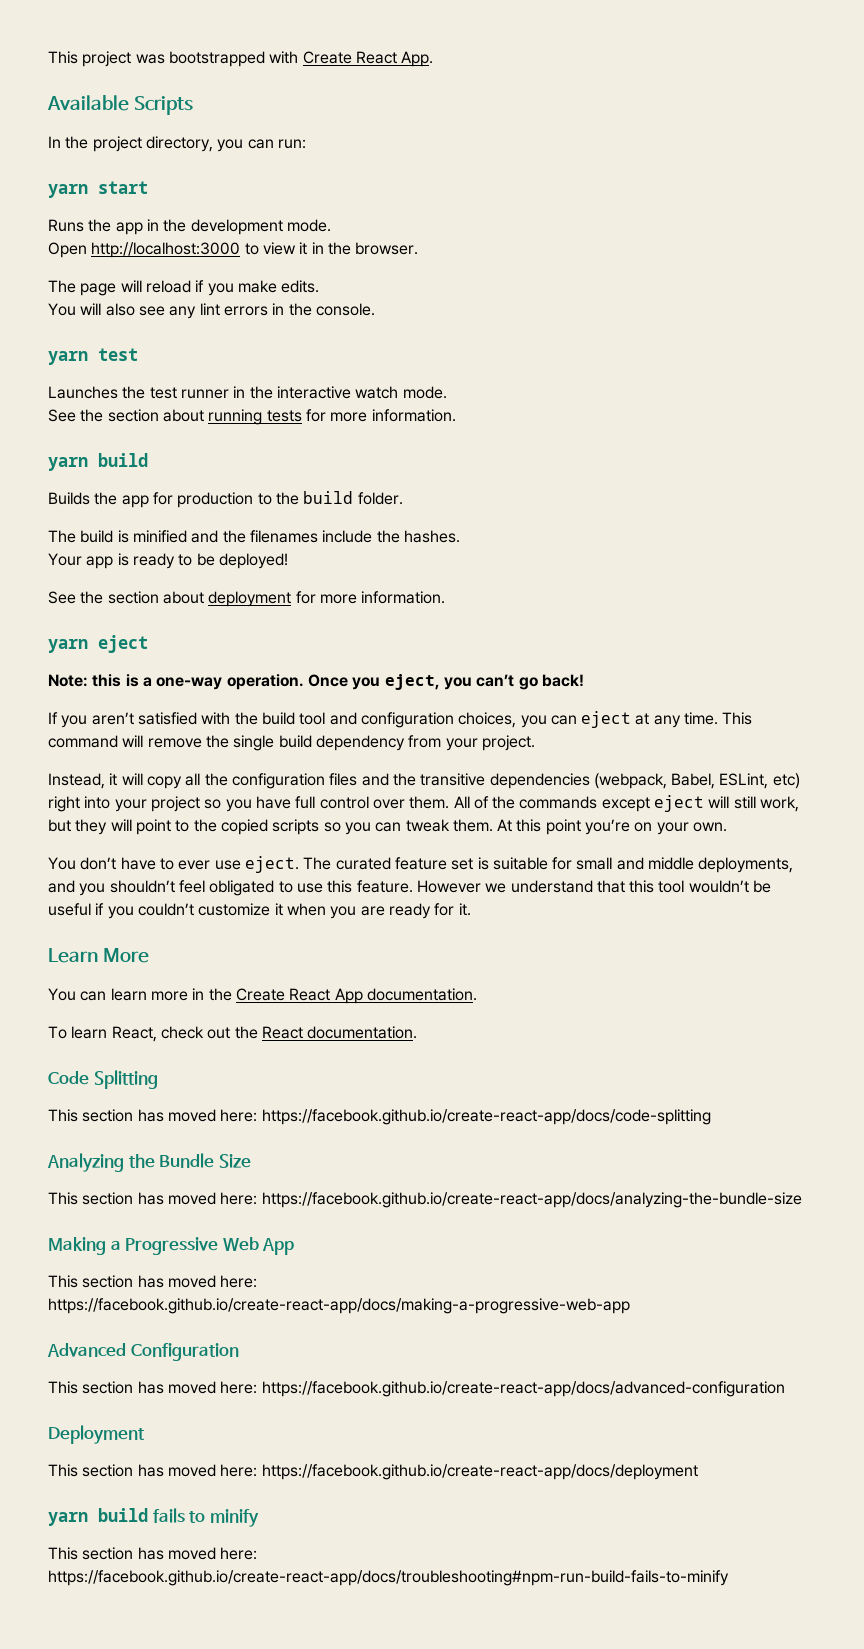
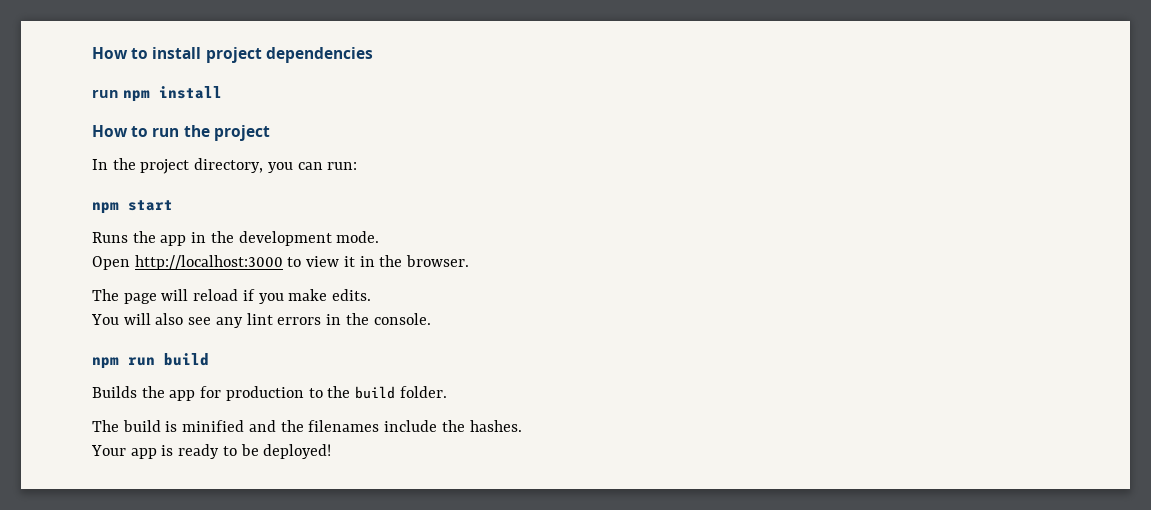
- This project was bootstrapped with Create React App.
- Available Scripts
+ How to install project dependencies
+ run npm install
+ How to run the project
- yarn start
+ npm start
- yarn test
- Launches the test runner in the interactive watch mode.
- See the section about running tests for more information.
- yarn build
+ npm run build
- See the section about deployment for more information.
- yarn eject
- Note: this is a one-way operation. Once you eject, you can’t go back!
- If you aren’t satisfied with the build tool and configuration choices, you can eject at any time. This command will remove the single build dependency from your project.
- Instead, it will copy all the configuration files and the transitive dependencies (webpack, Babel, ESLint, etc) right into your project so you have full control over them. All of the commands except eject will still work, but they will point to the copied scripts so you can tweak them. At this point you’re on your own.
- You don’t have to ever use eject. The curated feature set is suitable for small and middle deployments, and you shouldn’t feel obligated to use this feature. However we understand that this tool wouldn’t be useful if you couldn’t customize it when you are ready for it.
- Learn More
- You can learn more in the Create React App documentation.
- To learn React, check out the React documentation.
- Code Splitting
- This section has moved here: https://facebook.github.io/create-react-app/docs/code-splitting
- Analyzing the Bundle Size
- This section has moved here: https://facebook.github.io/create-react-app/docs/analyzing-the-bundle-size
- Making a Progressive Web App
- This section has moved here: https://facebook.github.io/create-react-app/docs/making-a-progressive-web-app
- Advanced Configuration
- This section has moved here: https://facebook.github.io/create-react-app/docs/advanced-configuration
- Deployment
- This section has moved here: https://facebook.github.io/create-react-app/docs/deployment
- yarn build fails to minify
- This section has moved here: https://facebook.github.io/create-react-app/docs/troubleshooting#npm-run-build-fails-to-minify

